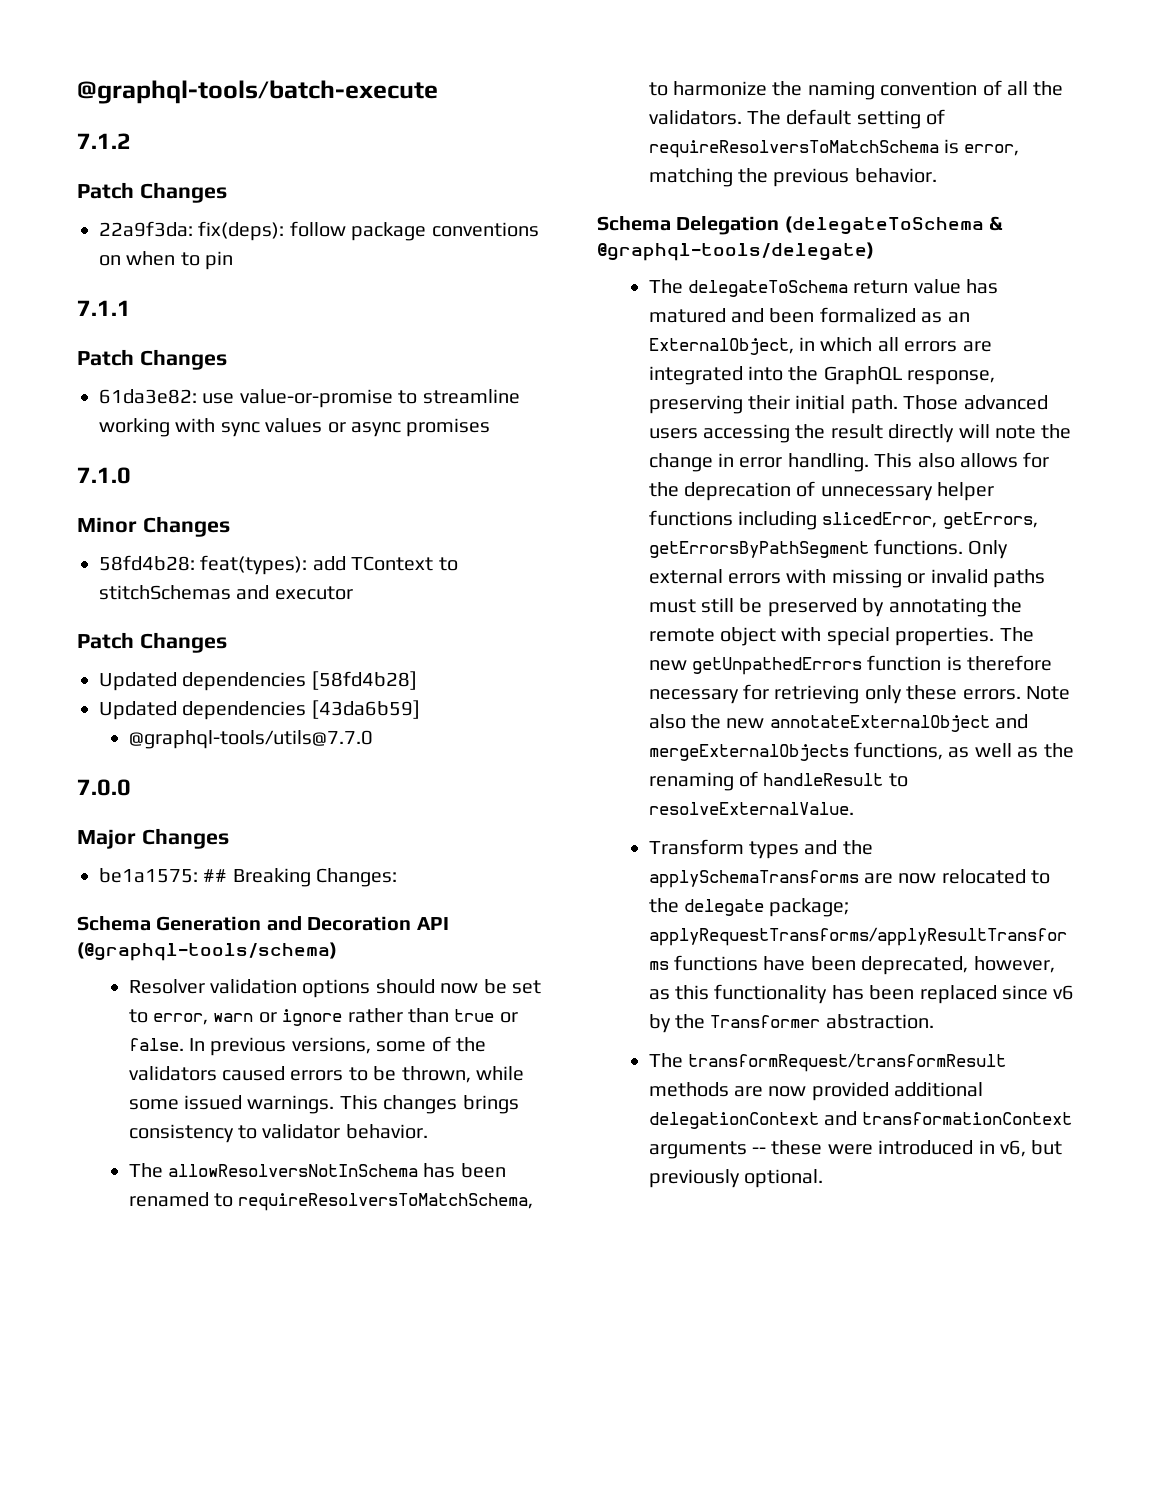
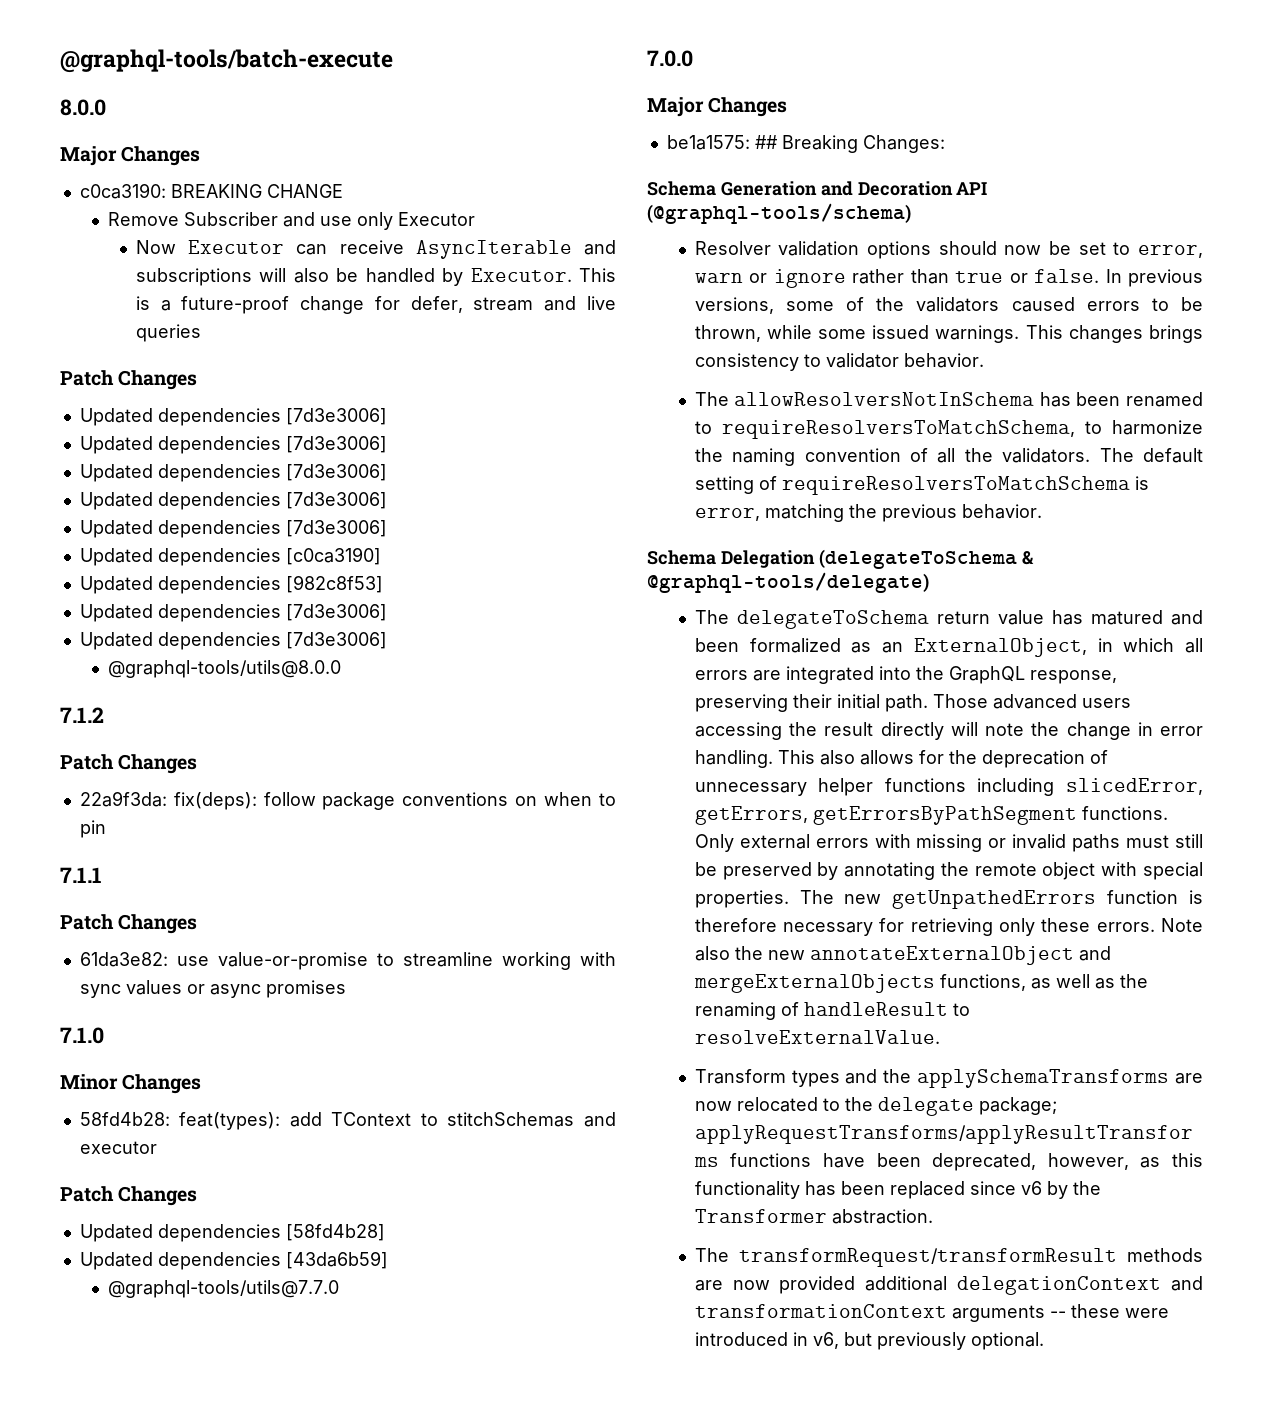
+ 8.0.0
+ Major Changes
+ c0ca3190: BREAKING CHANGE
+ Remove Subscriber and use only Executor
+ Now Executor can receive AsyncIterable and subscriptions will also be handled by Executor. This is a future-proof change for defer, stream and live queries
+ Patch Changes
+ Updated dependencies [7d3e3006]
+ Updated dependencies [7d3e3006]
+ Updated dependencies [7d3e3006]
+ Updated dependencies [7d3e3006]
+ Updated dependencies [7d3e3006]
+ Updated dependencies [c0ca3190]
+ Updated dependencies [982c8f53]
+ Updated dependencies [7d3e3006]
+ Updated dependencies [7d3e3006]
+ @graphql-tools/utils@8.0.0

